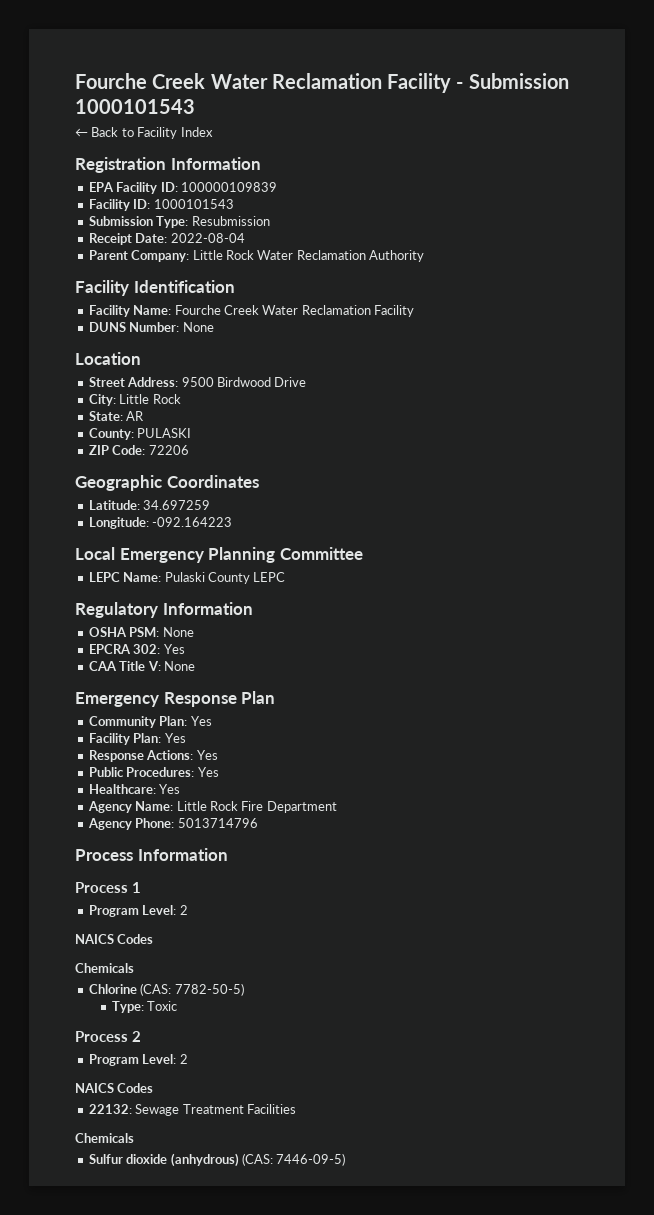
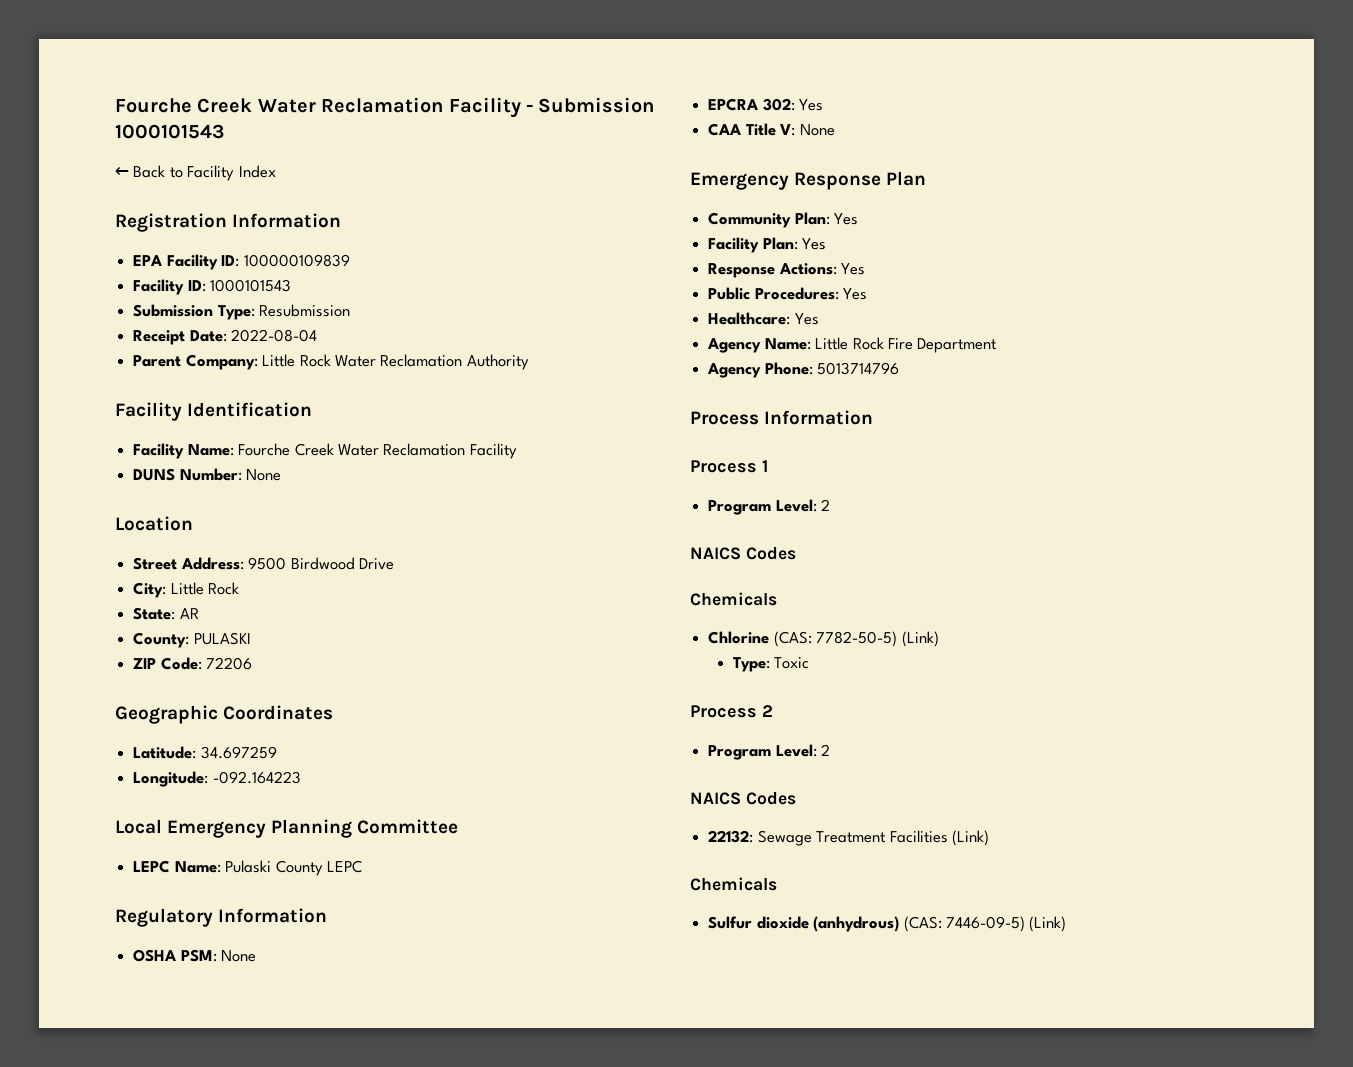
- Chlorine (CAS: 7782-50-5)
+ Chlorine (CAS: 7782-50-5) (Link)
- 22132: Sewage Treatment Facilities
+ 22132: Sewage Treatment Facilities (Link)
- Sulfur dioxide (anhydrous) (CAS: 7446-09-5)
+ Sulfur dioxide (anhydrous) (CAS: 7446-09-5) (Link)

